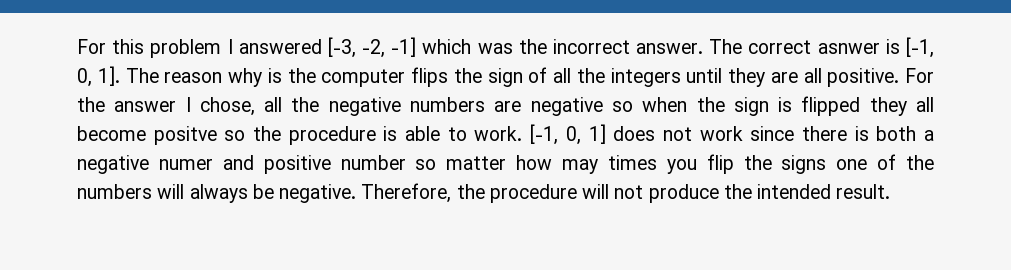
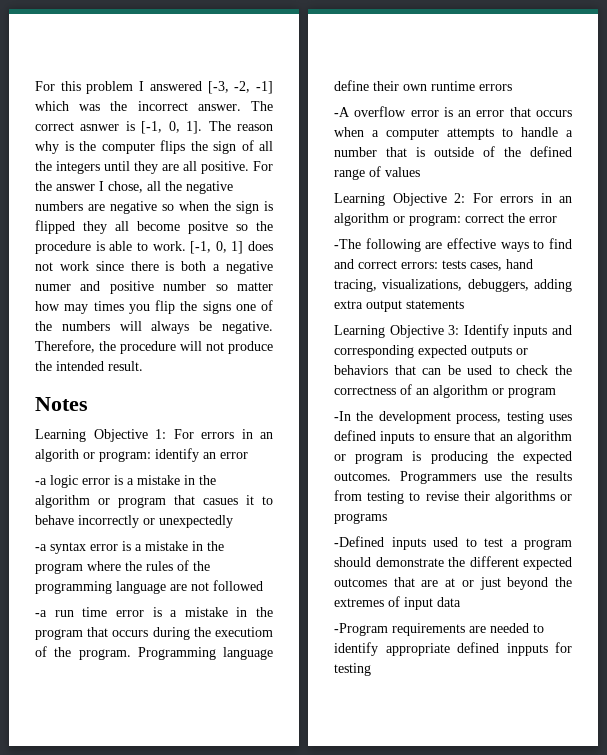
+ Notes
+ Learning Objective 1: For errors in an algorith or program: identify an error
+ -a logic error is a mistake in the algorithm or program that casues it to behave incorrectly or unexpectedly
+ -a syntax error is a mistake in the program where the rules of the programming language are not followed
+ -a run time error is a mistake in the program that occurs during the executiom of the program. Programming language define their own runtime errors
+ -A overflow error is an error that occurs when a computer attempts to handle a number that is outside of the defined range of values
+ Learning Objective 2: For errors in an algorithm or program: correct the error
+ -The following are effective ways to find and correct errors: tests cases, hand tracing, visualizations, debuggers, adding extra output statements
+ Learning Objective 3: Identify inputs and corresponding expected outputs or behaviors that can be used to check the correctness of an algorithm or program
+ -In the development process, testing uses defined inputs to ensure that an algorithm or program is producing the expected outcomes. Programmers use the results from testing to revise their algorithms or programs
+ -Defined inputs used to test a program should demonstrate the different expected outcomes that are at or just beyond the extremes of input data
+ -Program requirements are needed to identify appropriate defined inpputs for testing

